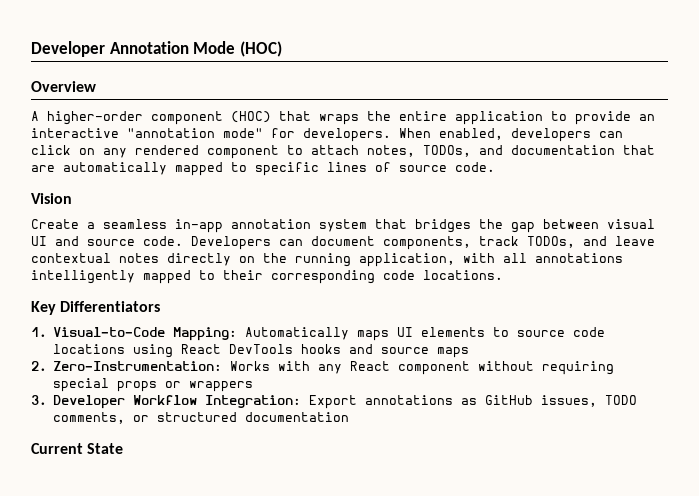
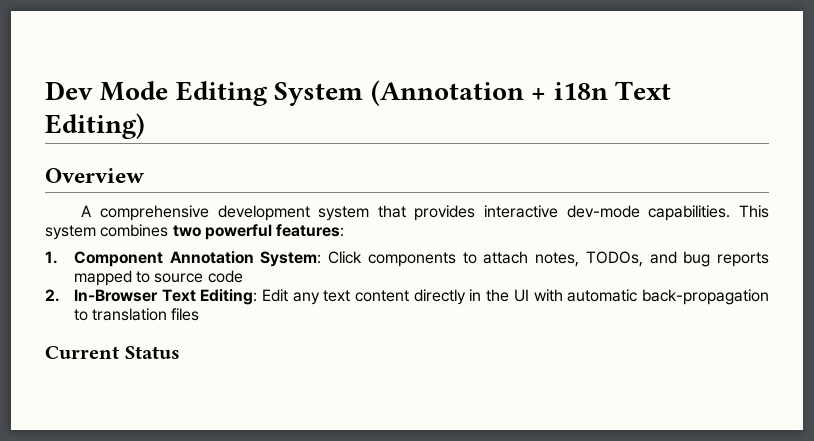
- Developer Annotation Mode (HOC)
+ Dev Mode Editing System (Annotation + i18n Text Editing)
  Overview
- A higher-order component (HOC) that wraps the entire application to provide an interactive "annotation mode" for developers. When enabled, developers can click on any rendered component to attach notes, TODOs, and documentation that are automatically mapped to specific lines of source code.
- Vision
- Create a seamless in-app annotation system that bridges the gap between visual UI and source code. Developers can document components, track TODOs, and leave contextual notes directly on the running application, with all annotations intelligently mapped to their corresponding code locations.
- Key Differentiators
- 1. Visual-to-Code Mapping: Automatically maps UI elements to source code locations using React DevTools hooks and source maps
- 2. Zero-Instrumentation: Works with any React component without requiring special props or wrappers
- 3. Developer Workflow Integration: Export annotations as GitHub issues, TODO comments, or structured documentation
+ A comprehensive development system that provides interactive dev-mode capabilities. This system combines two powerful features:
+ 1. Component Annotation System: Click components to attach notes, TODOs, and bug reports mapped to source code
+ 2. In-Browser Text Editing: Edit any text content directly in the UI with automatic back-propagation to translation files
- Current State
+ Current Status

